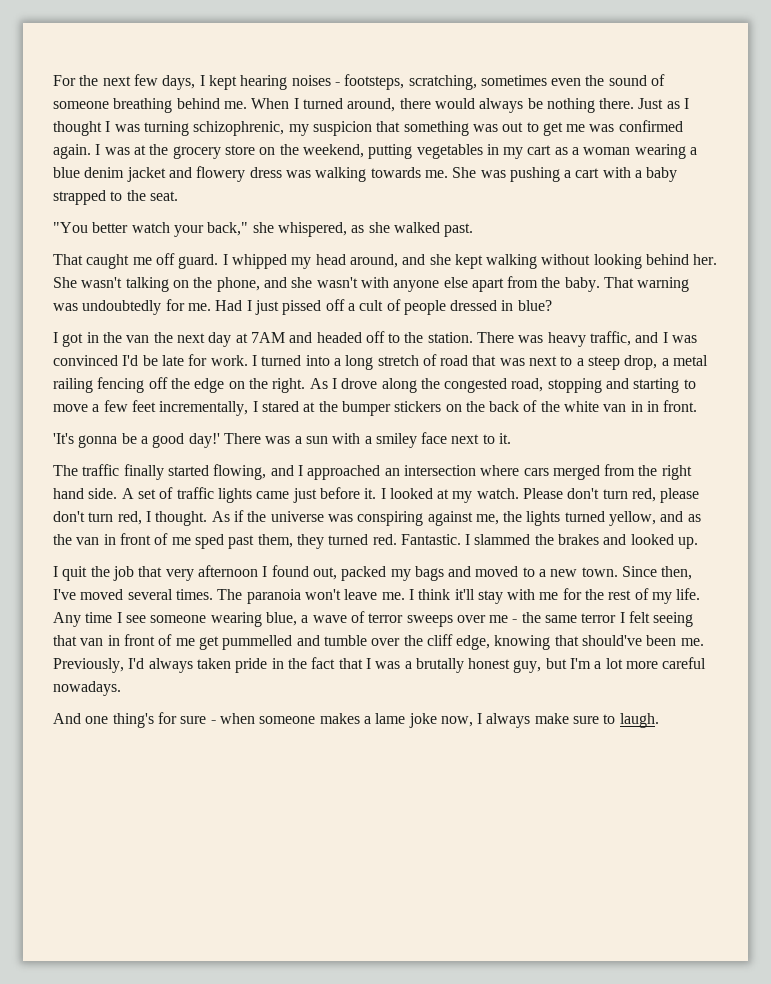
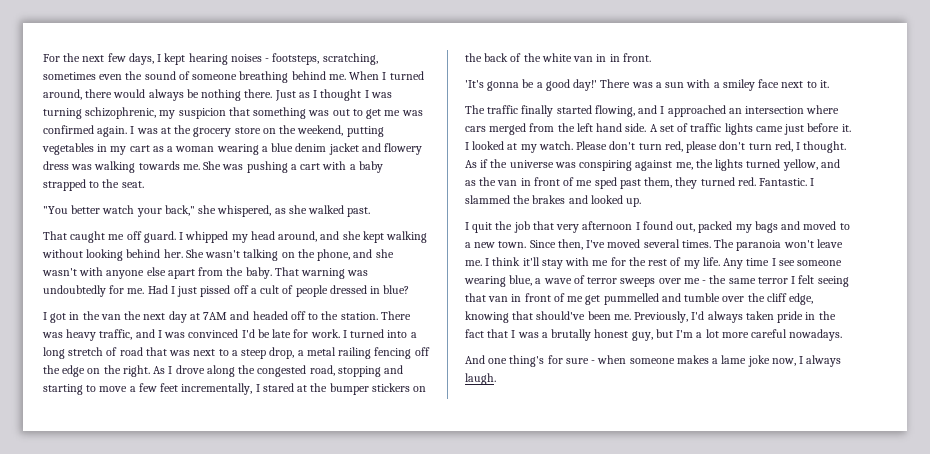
- The traffic finally started flowing, and I approached an intersection where cars merged from the right hand side.
+ The traffic finally started flowing, and I approached an intersection where cars merged from the left hand side.
- And one thing's for sure - when someone makes a lame joke now, I always make sure to laugh.
+ And one thing's for sure - when someone makes a lame joke now, I always laugh.

